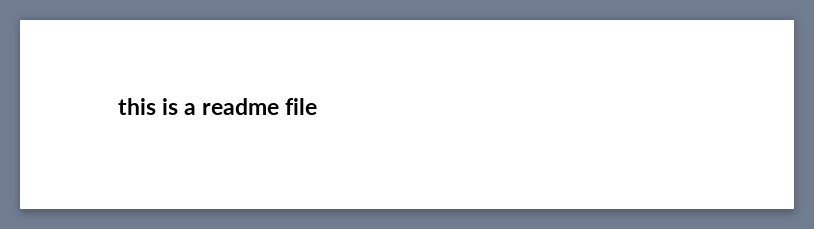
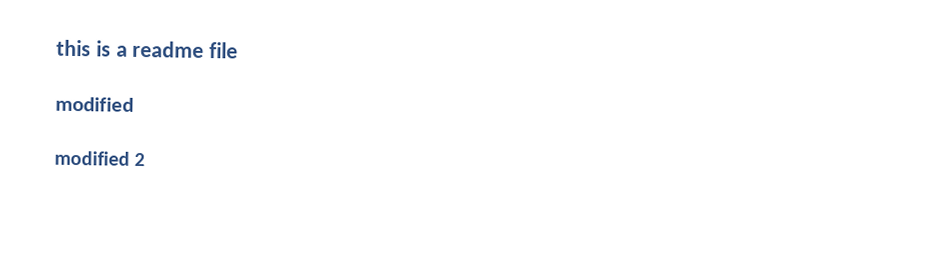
  this is a readme file
+ modified
+ modified 2

